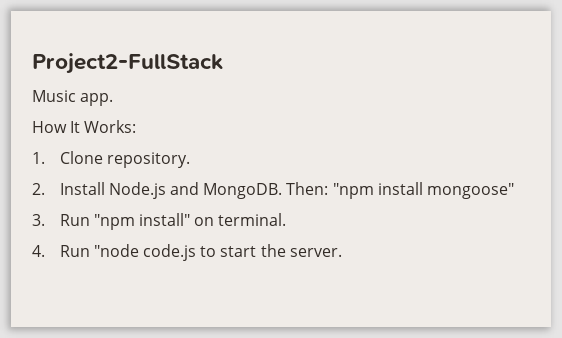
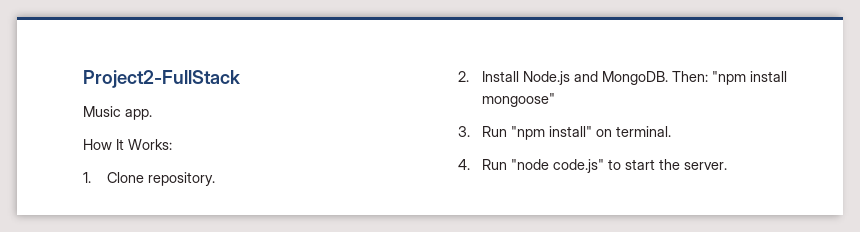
- 4. Run "node code.js to start the server.
+ 4. Run "node code.js" to start the server.

